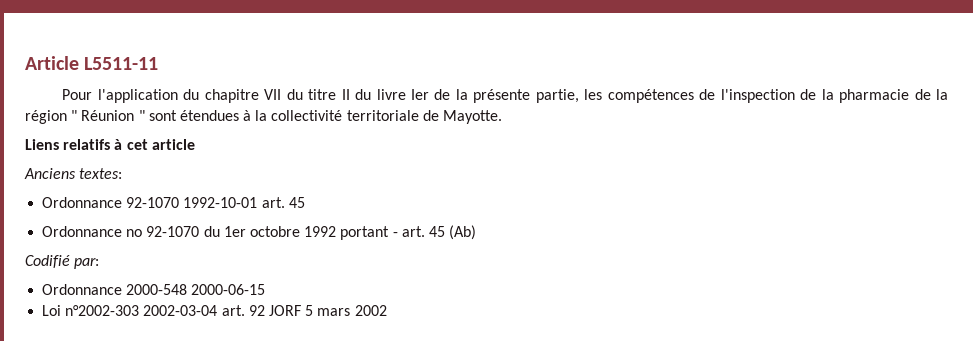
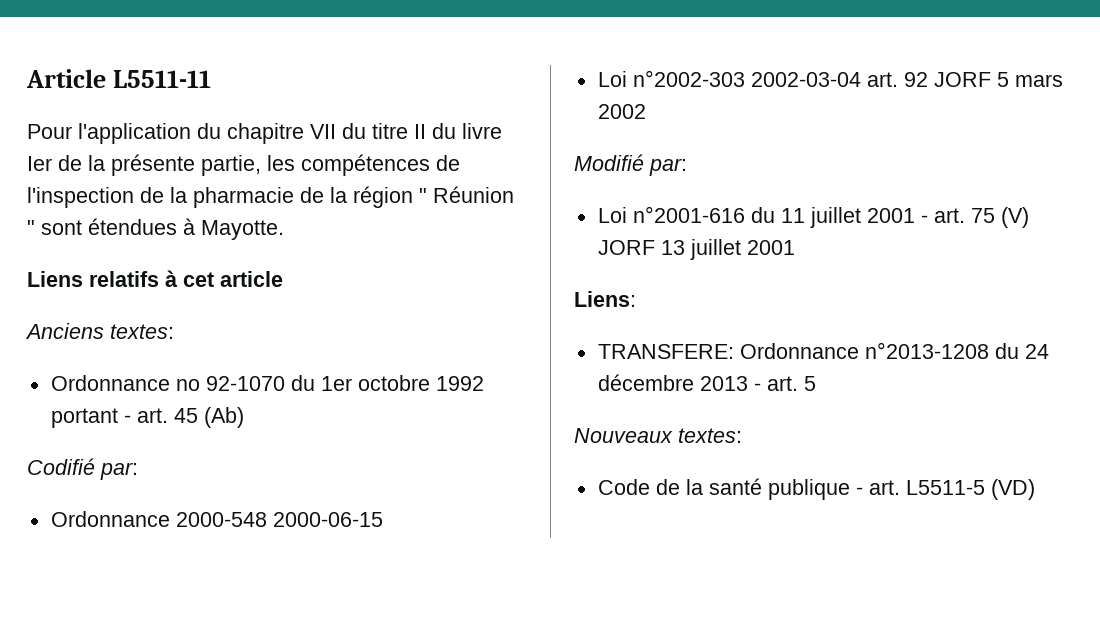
- Pour l'application du chapitre VII du titre II du livre Ier de la présente partie, les compétences de l'inspection de la pharmacie de la région " Réunion " sont étendues à la collectivité territoriale de Mayotte.
+ Pour l'application du chapitre VII du titre II du livre Ier de la présente partie, les compétences de l'inspection de la pharmacie de la région " Réunion " sont étendues à Mayotte.
- Ordonnance 92-1070 1992-10-01 art. 45
+ Modifié par:
+ Loi n°2001-616 du 11 juillet 2001 - art. 75 (V) JORF 13 juillet 2001
+ Liens:
+ TRANSFERE: Ordonnance n°2013-1208 du 24 décembre 2013 - art. 5
+ Nouveaux textes:
+ Code de la santé publique - art. L5511-5 (VD)

